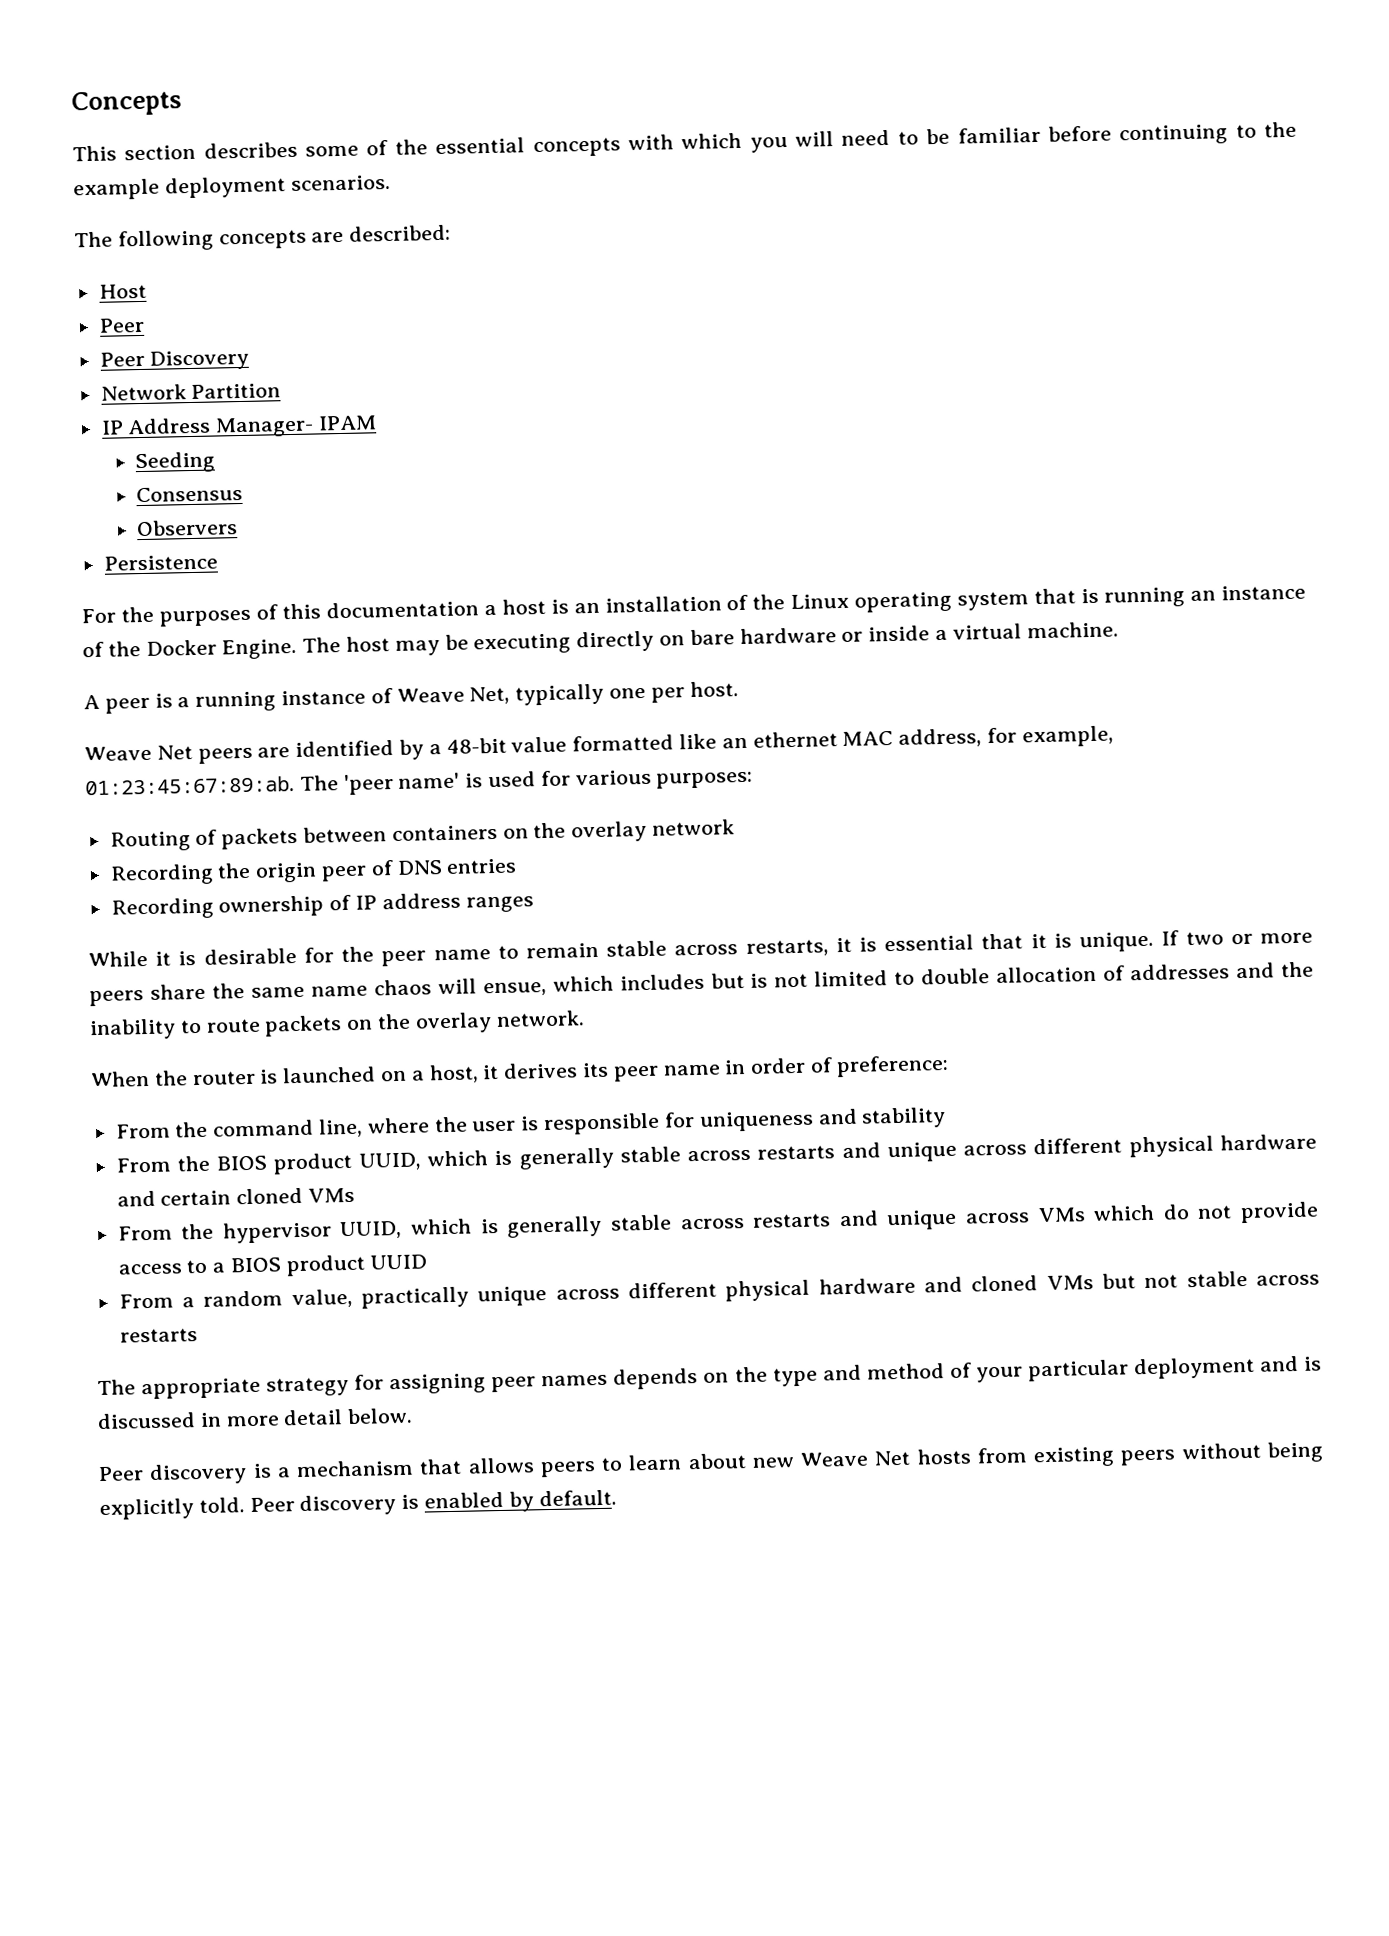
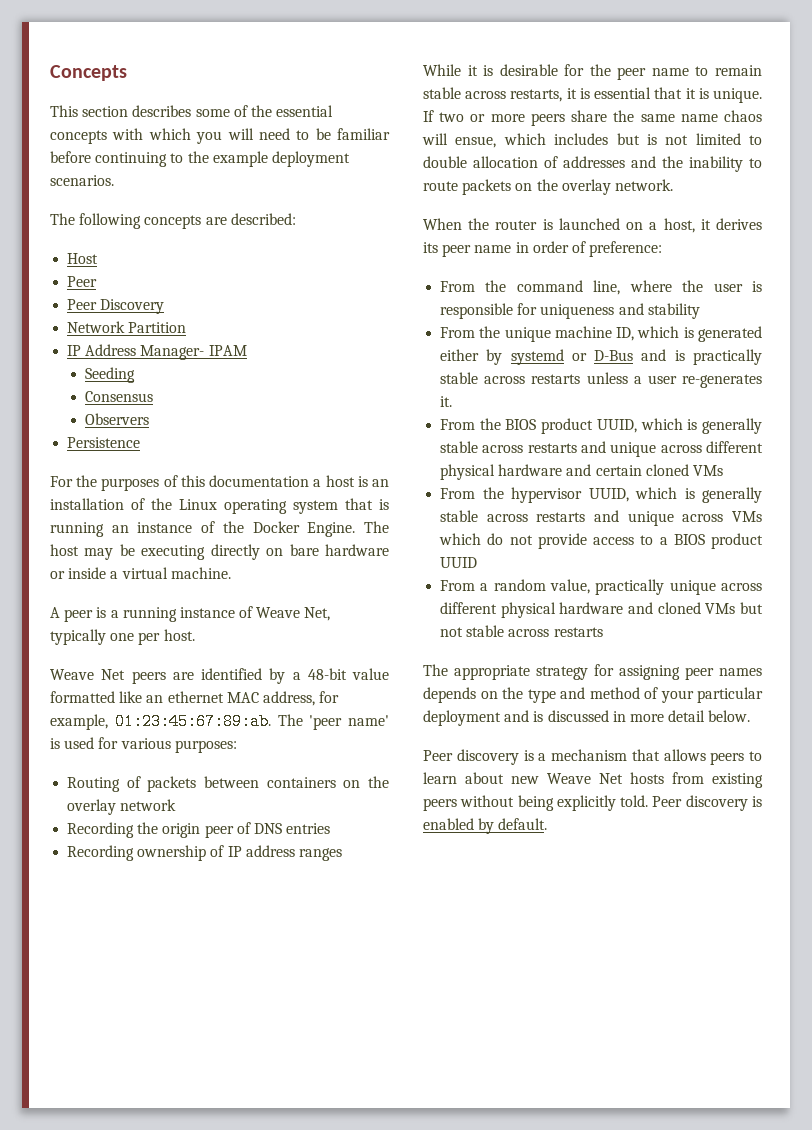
+ From the unique machine ID, which is generated either by systemd or D-Bus and is practically stable across restarts unless a user re-generates it.

